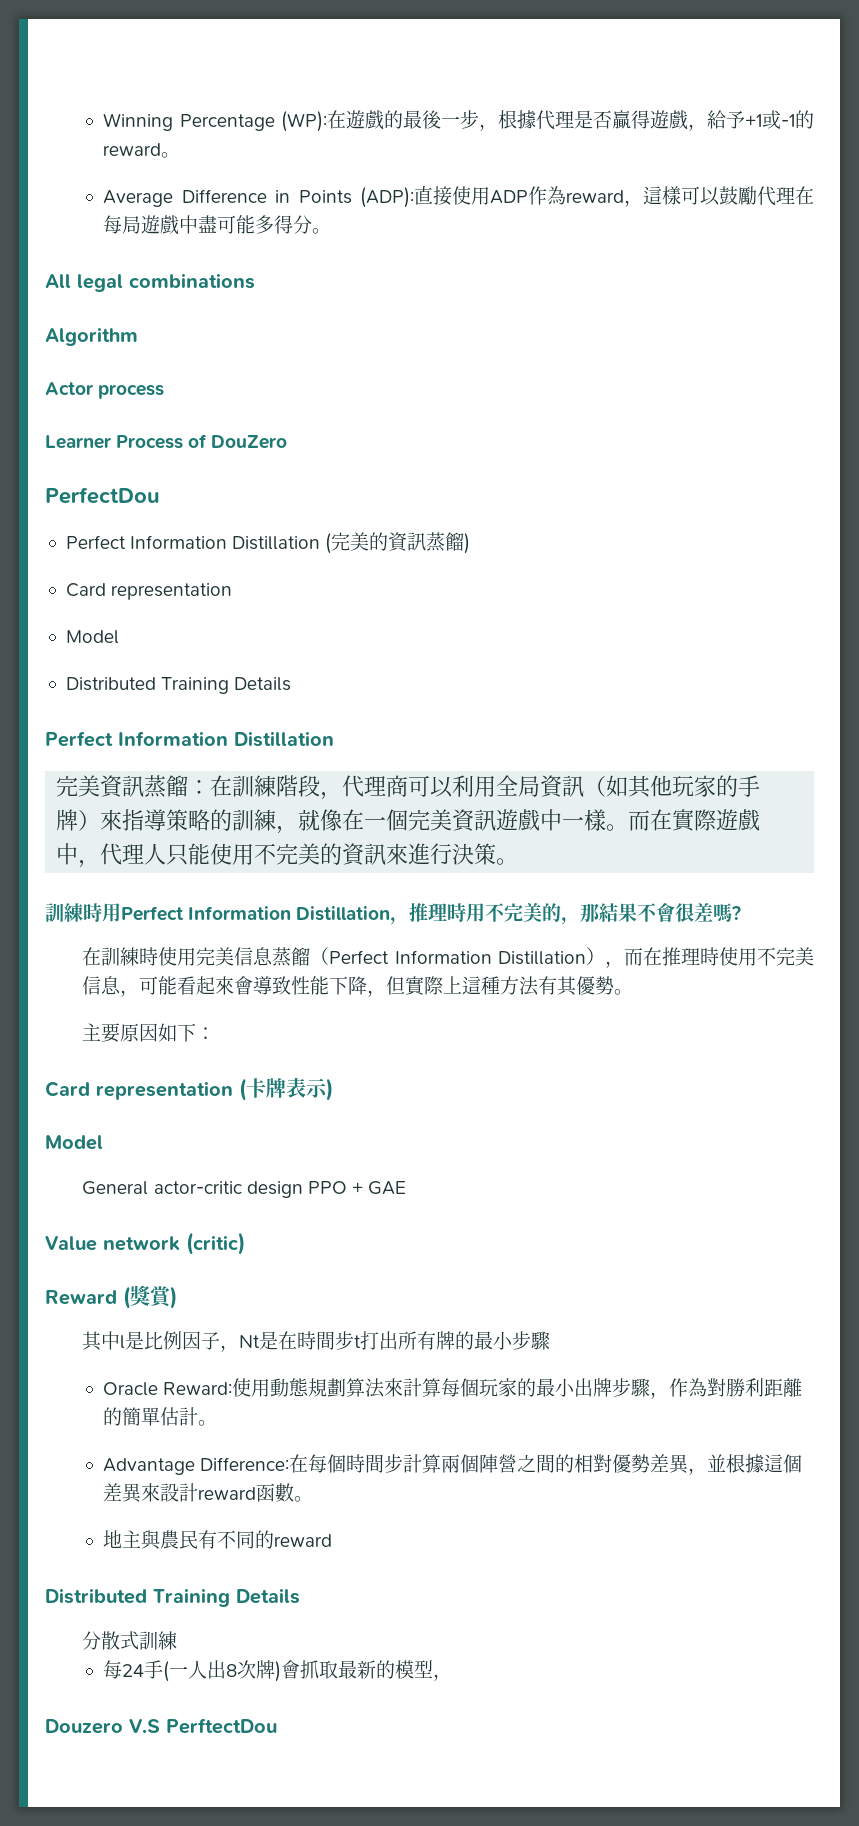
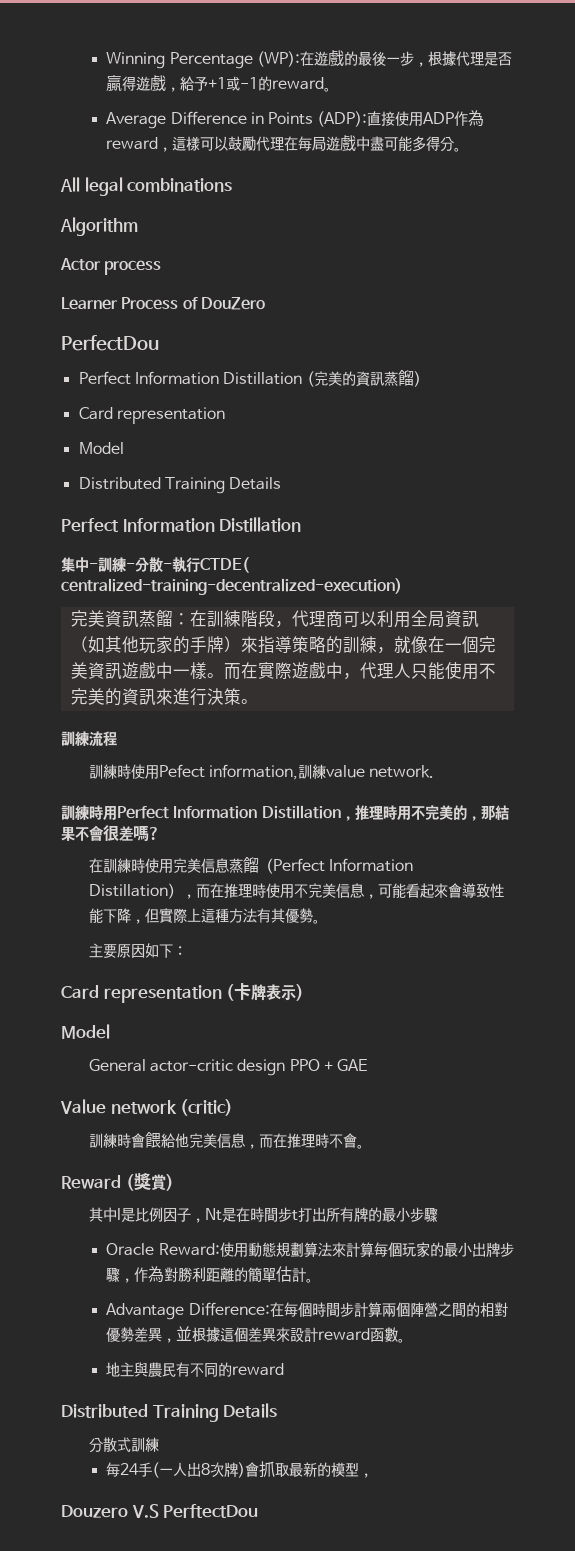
+ 集中-訓練-分散-執行CTDE( centralized-training-decentralized-execution)
+ 訓練流程
+ 訓練時使用Pefect information,訓練value network.
+ 訓練時會餵給他完美信息，而在推理時不會。

